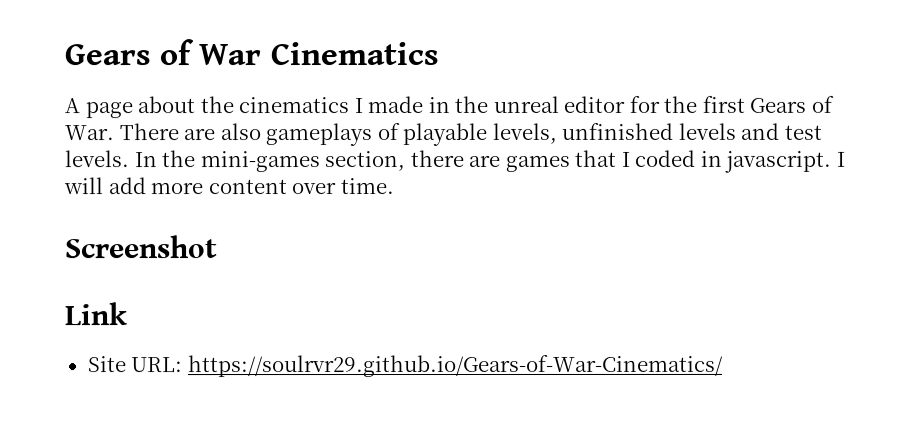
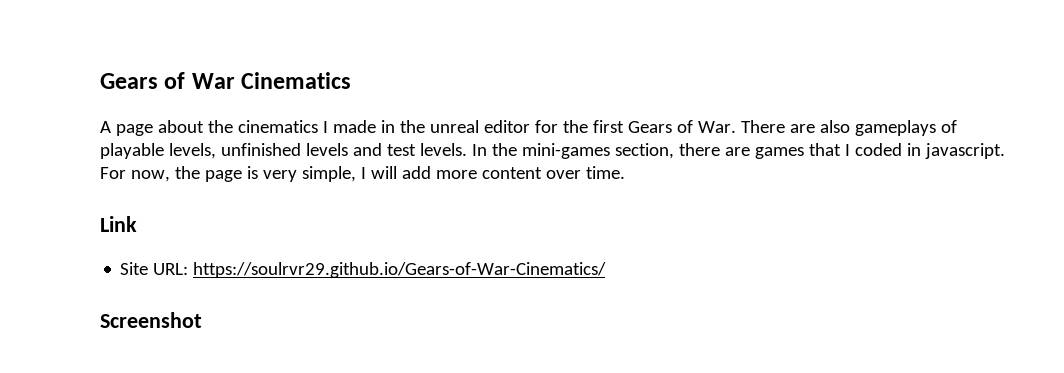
- I will add more content over time.
+ For now, the page is very simple, I will add more content over time.
- Screenshot
+ Screenshot

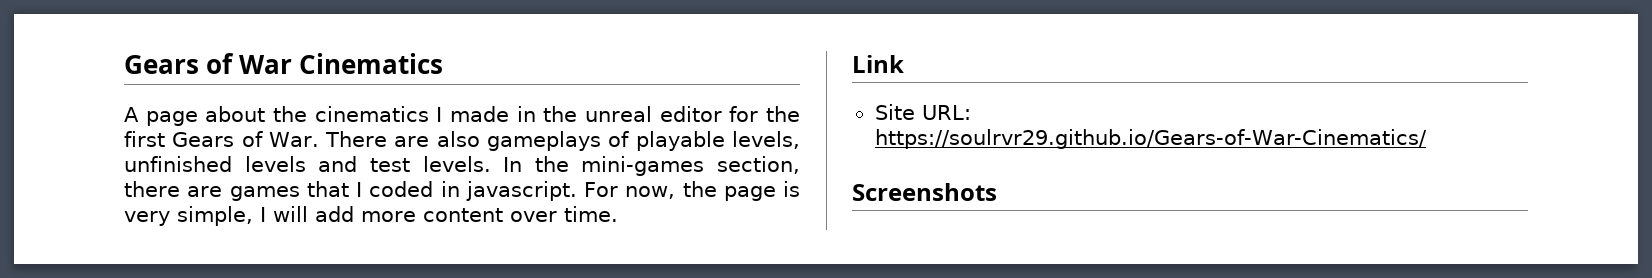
- Screenshot
+ Screenshots

